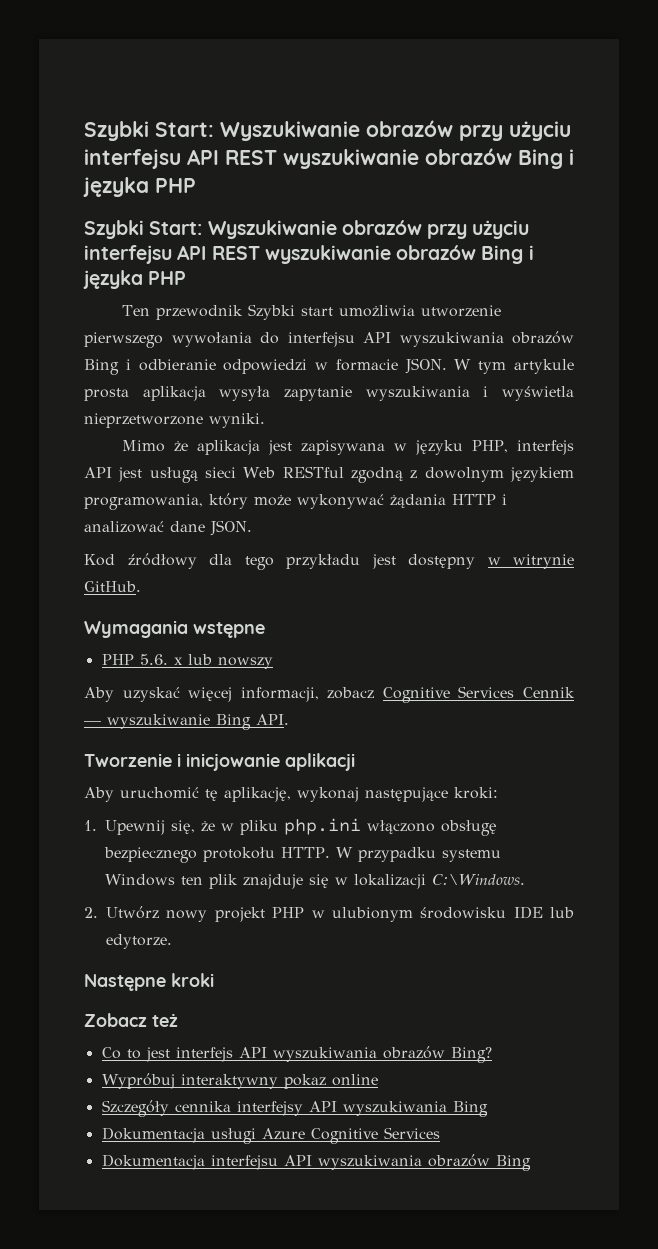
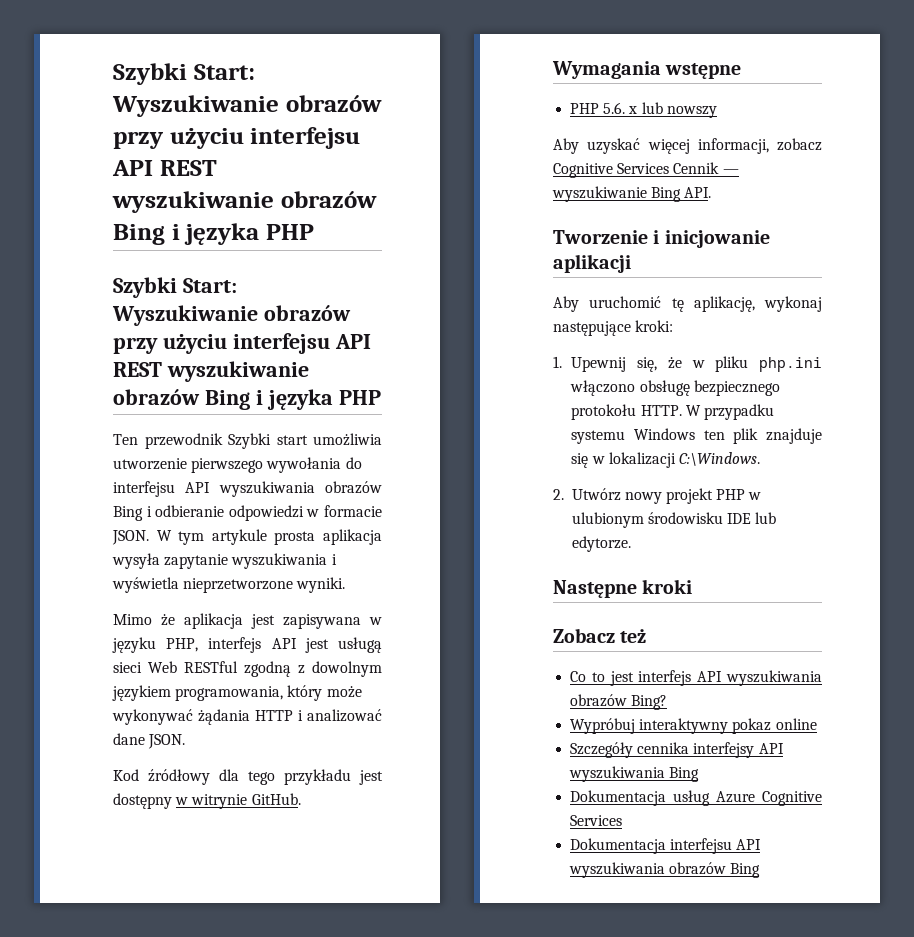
- Dokumentacja usługi Azure Cognitive Services
+ Dokumentacja usług Azure Cognitive Services

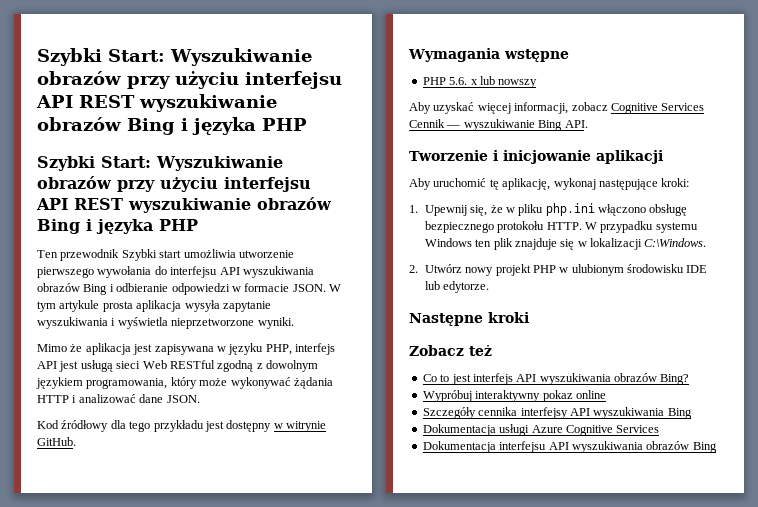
- Dokumentacja usług Azure Cognitive Services
+ Dokumentacja usługi Azure Cognitive Services

